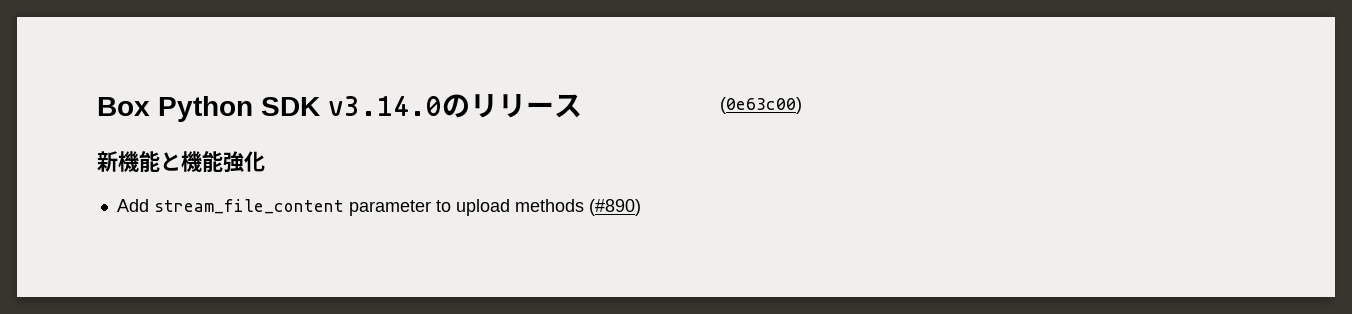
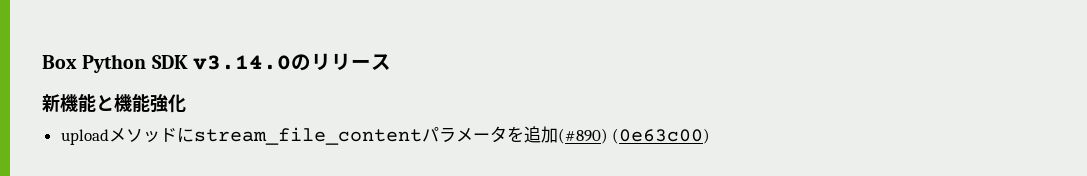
- Add stream_file_content parameter to upload methods (#890) (0e63c00)
+ uploadメソッドにstream_file_contentパラメータを追加(#890) (0e63c00)

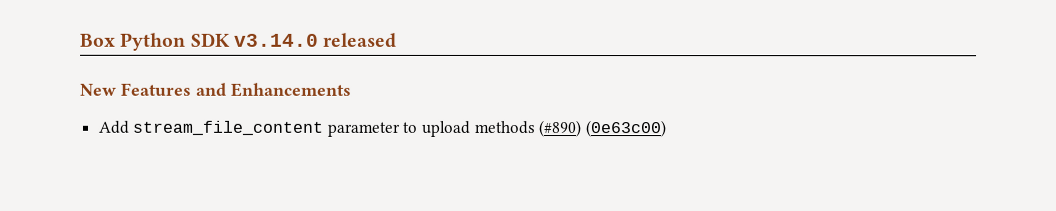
- Box Python SDK v3.14.0のリリース
- 新機能と機能強化
- uploadメソッドにstream_file_contentパラメータを追加(#890) (0e63c00)
+ Box Python SDK v3.14.0 released
+ New Features and Enhancements
+ Add stream_file_content parameter to upload methods (#890) (0e63c00)

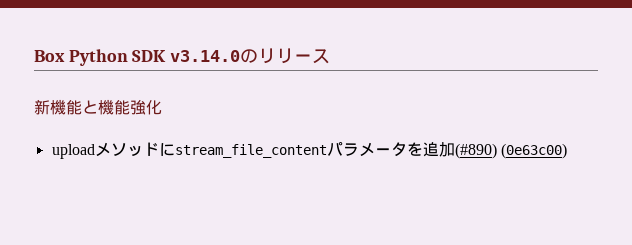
- Box Python SDK v3.14.0 released
- New Features and Enhancements
- Add stream_file_content parameter to upload methods (#890) (0e63c00)
+ Box Python SDK v3.14.0のリリース
+ 新機能と機能強化
+ uploadメソッドにstream_file_contentパラメータを追加(#890) (0e63c00)

